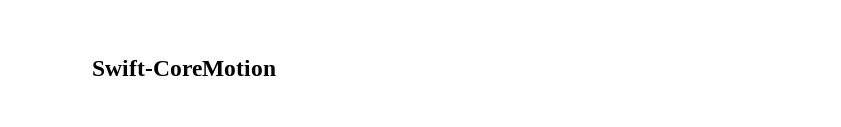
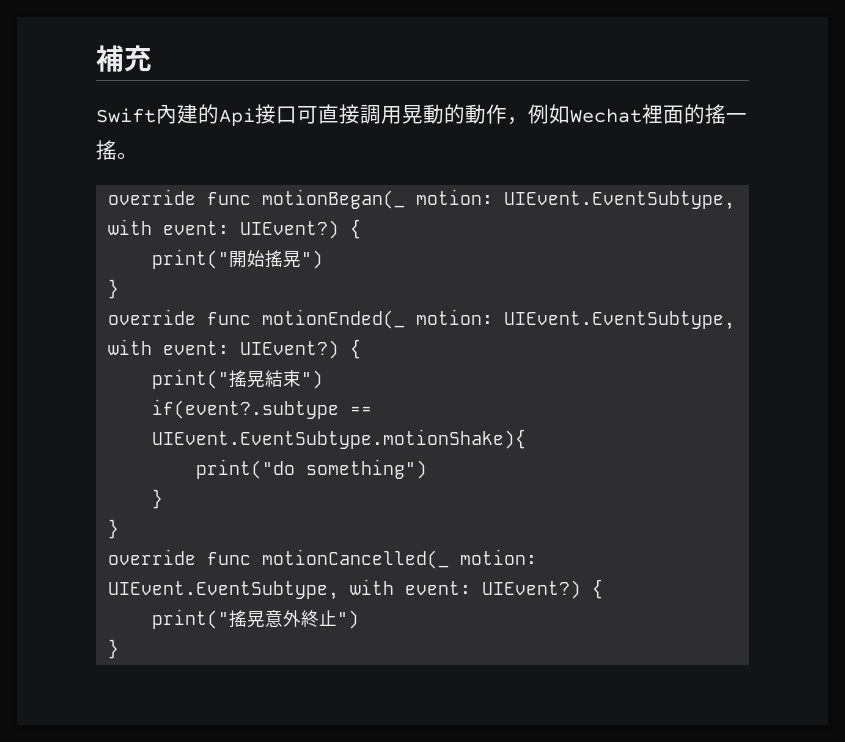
- Swift-CoreMotion
+ 補充
+ Swift內建的Api接口可直接調用晃動的動作，例如Wechat裡面的搖一搖。
+ override func motionBegan(_ motion: UIEvent.EventSubtype, with event: UIEvent?) {
+ print("開始搖晃")
+ }
+ override func motionEnded(_ motion: UIEvent.EventSubtype, with event: UIEvent?) {
+ print("搖晃結束")
+ if(event?.subtype == UIEvent.EventSubtype.motionShake){
+ print("do something")
+ }
+ }
+ override func motionCancelled(_ motion: UIEvent.EventSubtype, with event: UIEvent?) {
+ print("搖晃意外終止")
+ }

